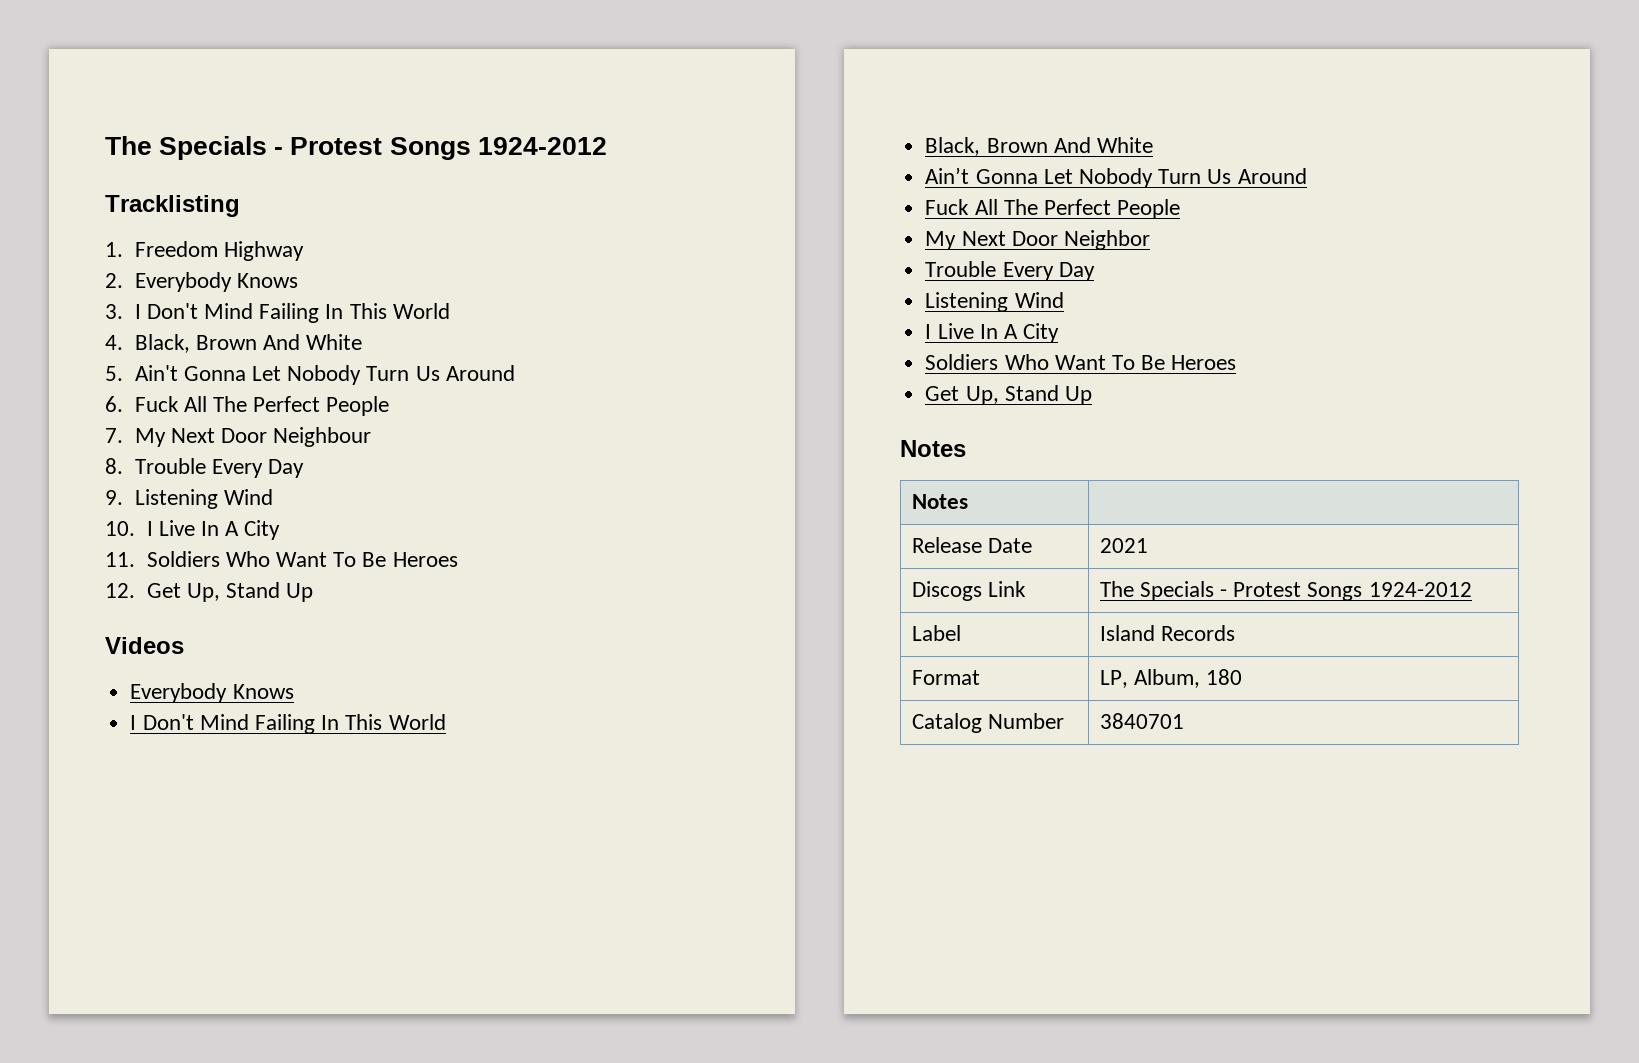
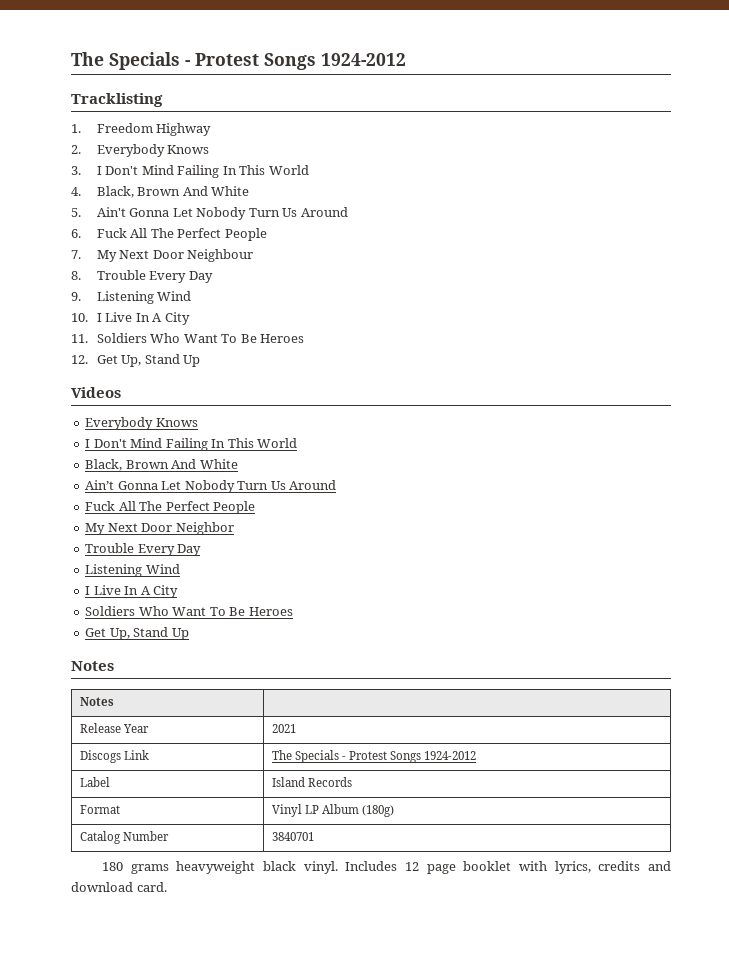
- Release Date | 2021
+ Release Year | 2021
- Format | LP, Album, 180
+ Format | Vinyl LP Album (180g)
+ 180 grams heavyweight black vinyl. Includes 12 page booklet with lyrics, credits and download card.

